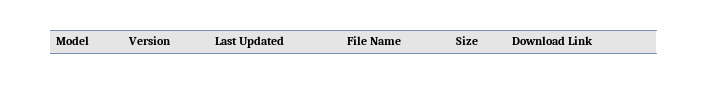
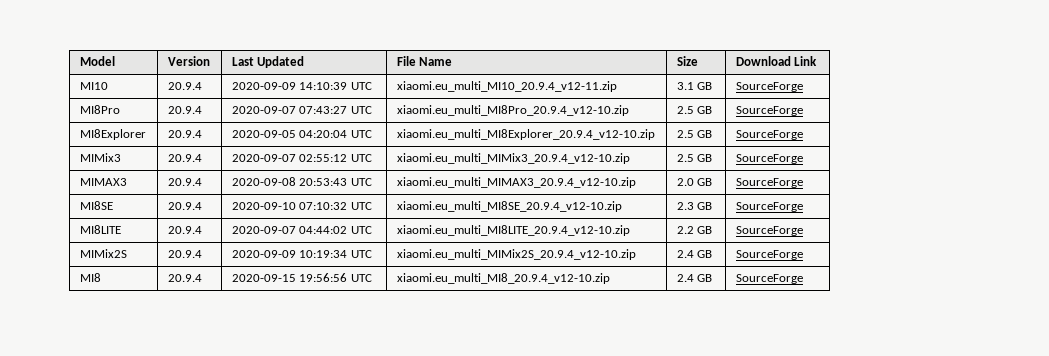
+ MI10 | 20.9.4 | 2020-09-09 14:10:39 UTC | xiaomi.eu_multi_MI10_20.9.4_v12-11.zip | 3.1 GB | SourceForge
+ MI8Pro | 20.9.4 | 2020-09-07 07:43:27 UTC | xiaomi.eu_multi_MI8Pro_20.9.4_v12-10.zip | 2.5 GB | SourceForge
+ MI8Explorer | 20.9.4 | 2020-09-05 04:20:04 UTC | xiaomi.eu_multi_MI8Explorer_20.9.4_v12-10.zip | 2.5 GB | SourceForge
+ MIMix3 | 20.9.4 | 2020-09-07 02:55:12 UTC | xiaomi.eu_multi_MIMix3_20.9.4_v12-10.zip | 2.5 GB | SourceForge
+ MIMAX3 | 20.9.4 | 2020-09-08 20:53:43 UTC | xiaomi.eu_multi_MIMAX3_20.9.4_v12-10.zip | 2.0 GB | SourceForge
+ MI8SE | 20.9.4 | 2020-09-10 07:10:32 UTC | xiaomi.eu_multi_MI8SE_20.9.4_v12-10.zip | 2.3 GB | SourceForge
+ MI8LITE | 20.9.4 | 2020-09-07 04:44:02 UTC | xiaomi.eu_multi_MI8LITE_20.9.4_v12-10.zip | 2.2 GB | SourceForge
+ MIMix2S | 20.9.4 | 2020-09-09 10:19:34 UTC | xiaomi.eu_multi_MIMix2S_20.9.4_v12-10.zip | 2.4 GB | SourceForge
+ MI8 | 20.9.4 | 2020-09-15 19:56:56 UTC | xiaomi.eu_multi_MI8_20.9.4_v12-10.zip | 2.4 GB | SourceForge

